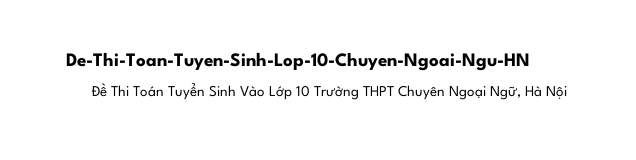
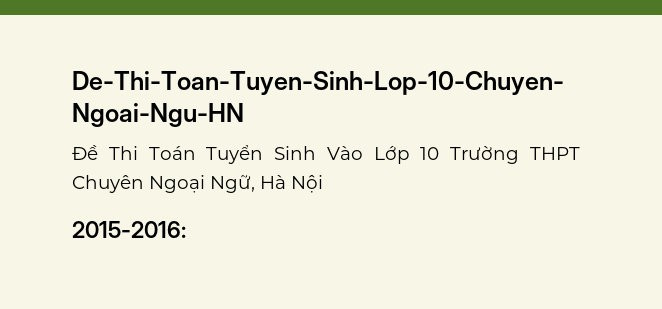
+ 2015-2016:

